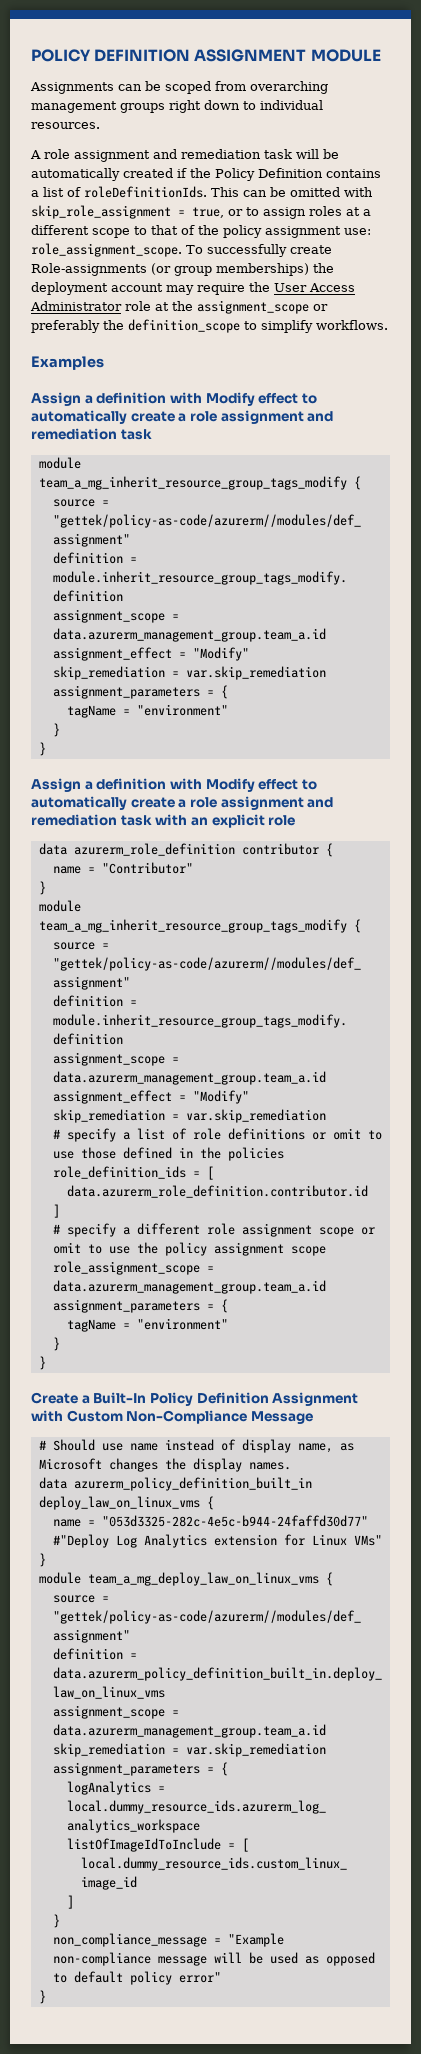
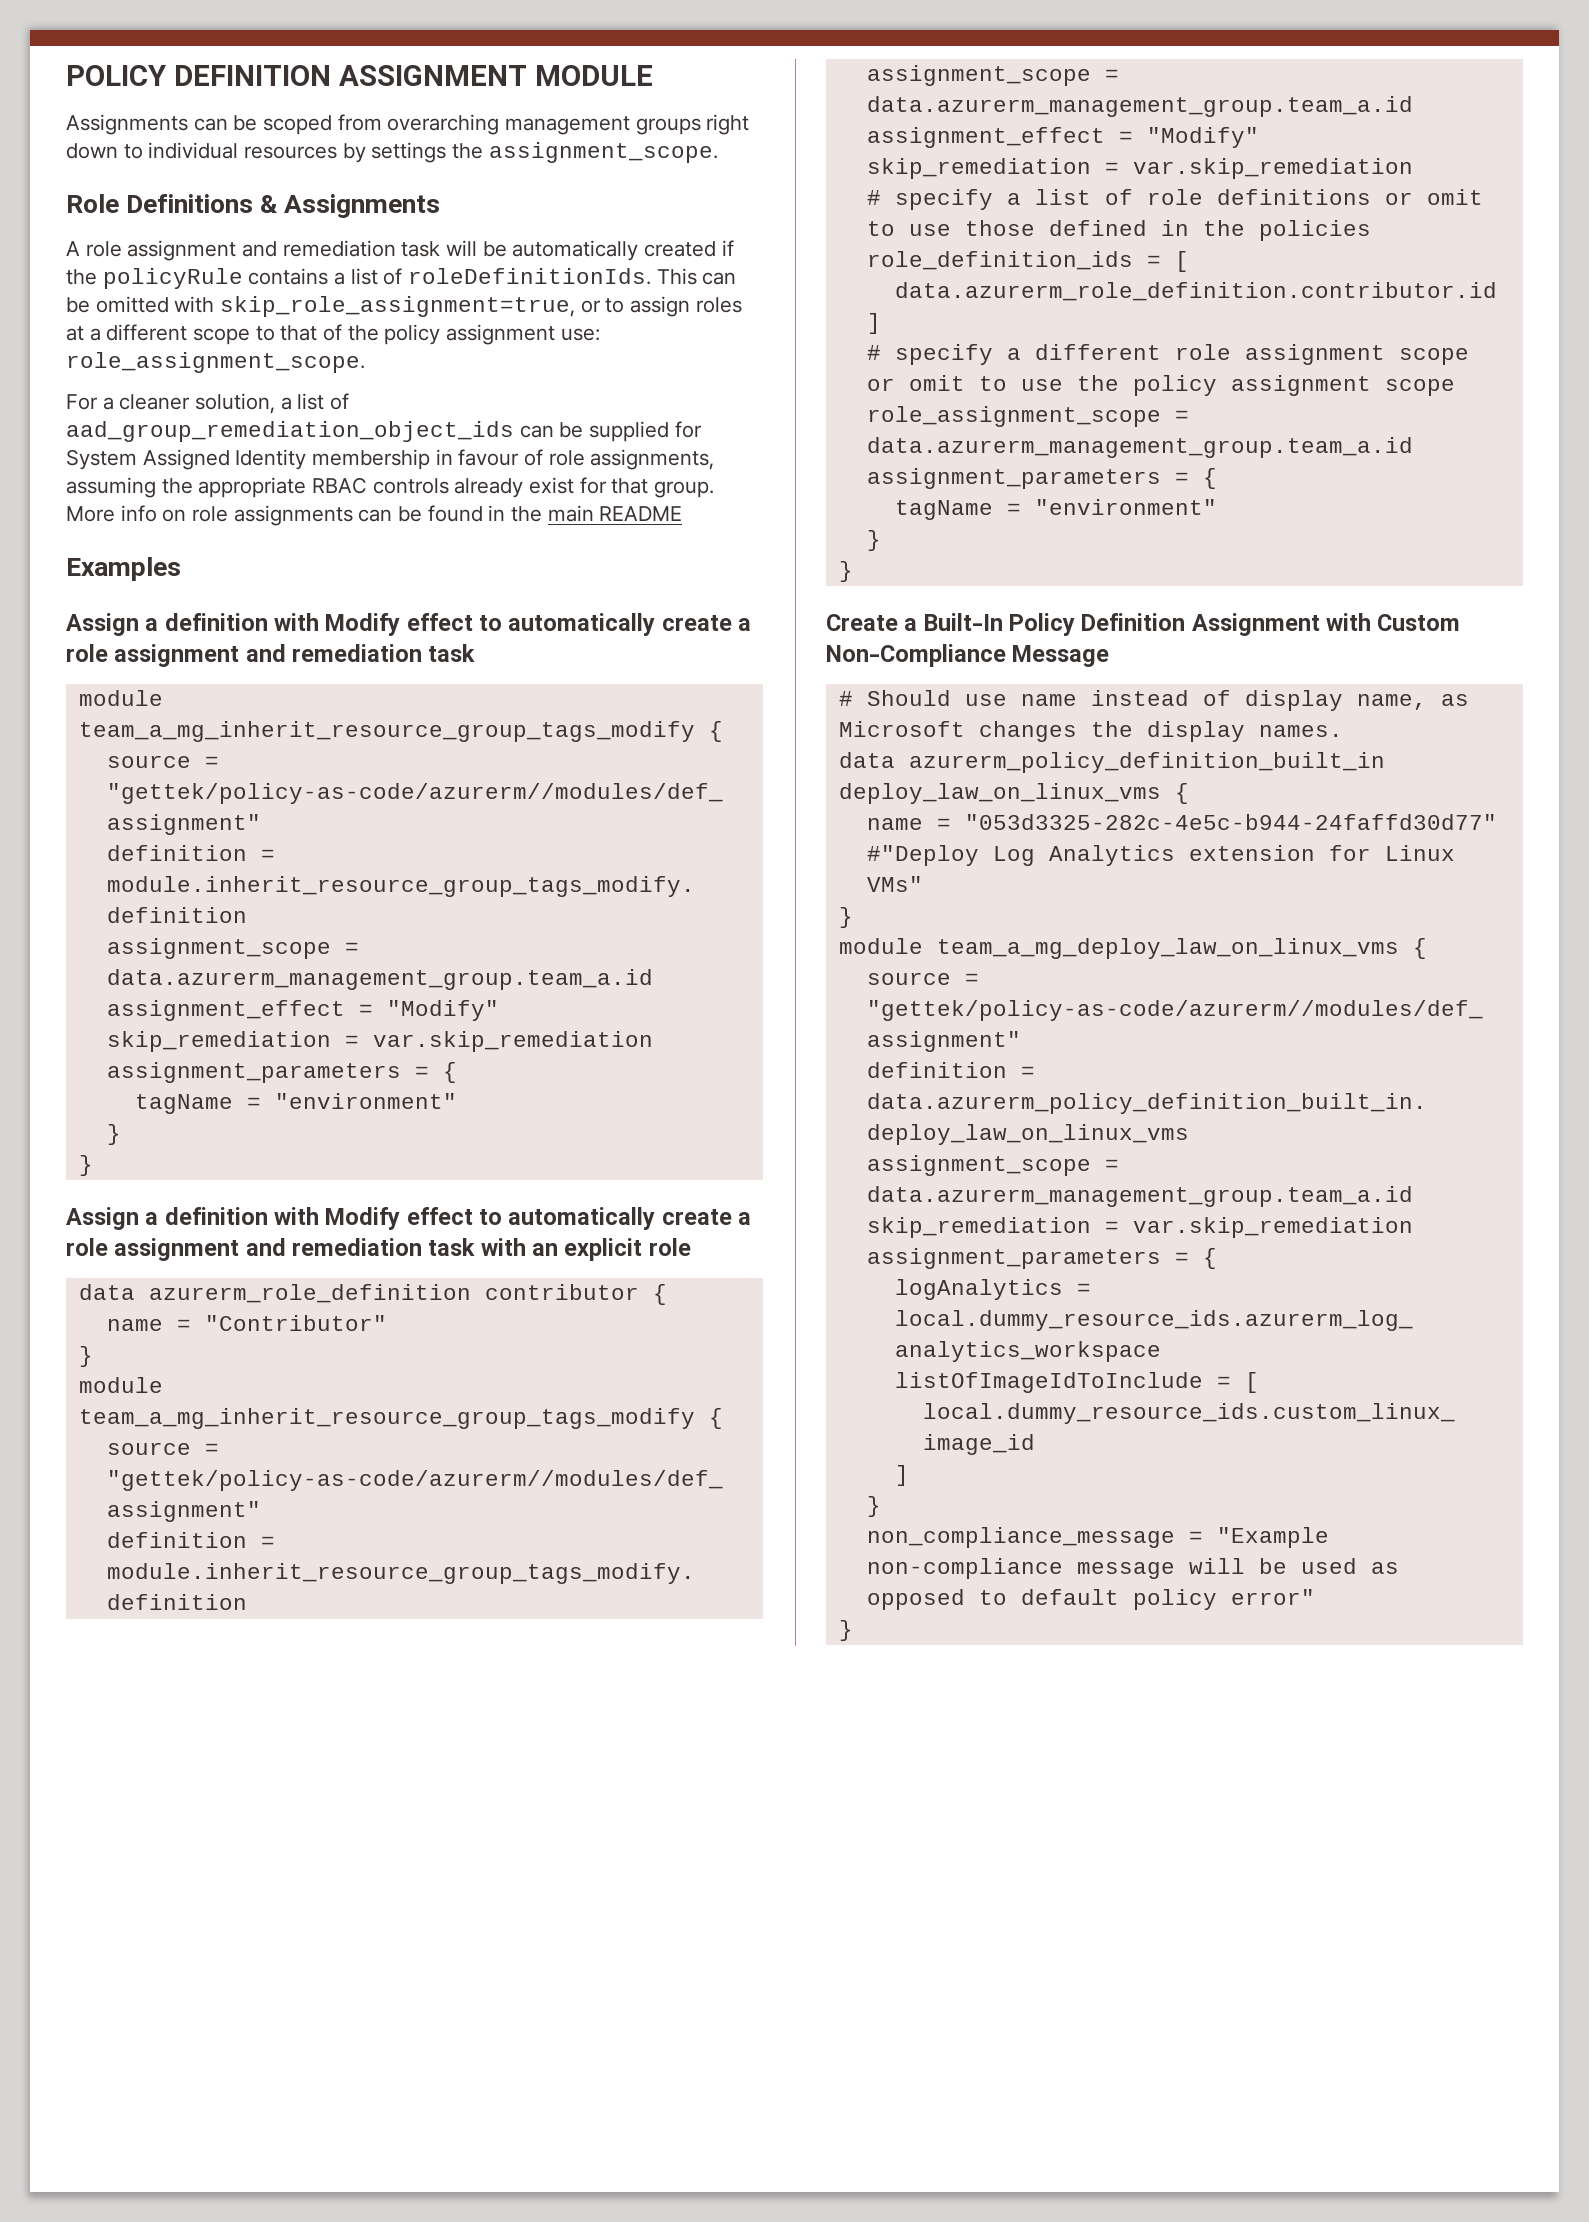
- Assignments can be scoped from overarching management groups right down to individual resources.
+ Assignments can be scoped from overarching management groups right down to individual resources by settings the assignment_scope.
+ Role Definitions & Assignments
- A role assignment and remediation task will be automatically created if the Policy Definition contains a list of roleDefinitionIds.
+ A role assignment and remediation task will be automatically created if the policyRule contains a list of roleDefinitionIds.
- This can be omitted with skip_role_assignment = true, or to assign roles at a different scope to that of the policy assignment use: role_assignment_scope. To successfully create Role-assignments (or group memberships) the deployment account may require the User Access Administrator role at the assignment_scope or preferably the definition_scope to simplify workflows.
+ This can be omitted with skip_role_assignment=true, or to assign roles at a different scope to that of the policy assignment use: role_assignment_scope.
+ For a cleaner solution, a list of aad_group_remediation_object_ids can be supplied for System Assigned Identity membership in favour of role assignments, assuming the appropriate RBAC controls already exist for that group. More info on role assignments can be found in the main README

